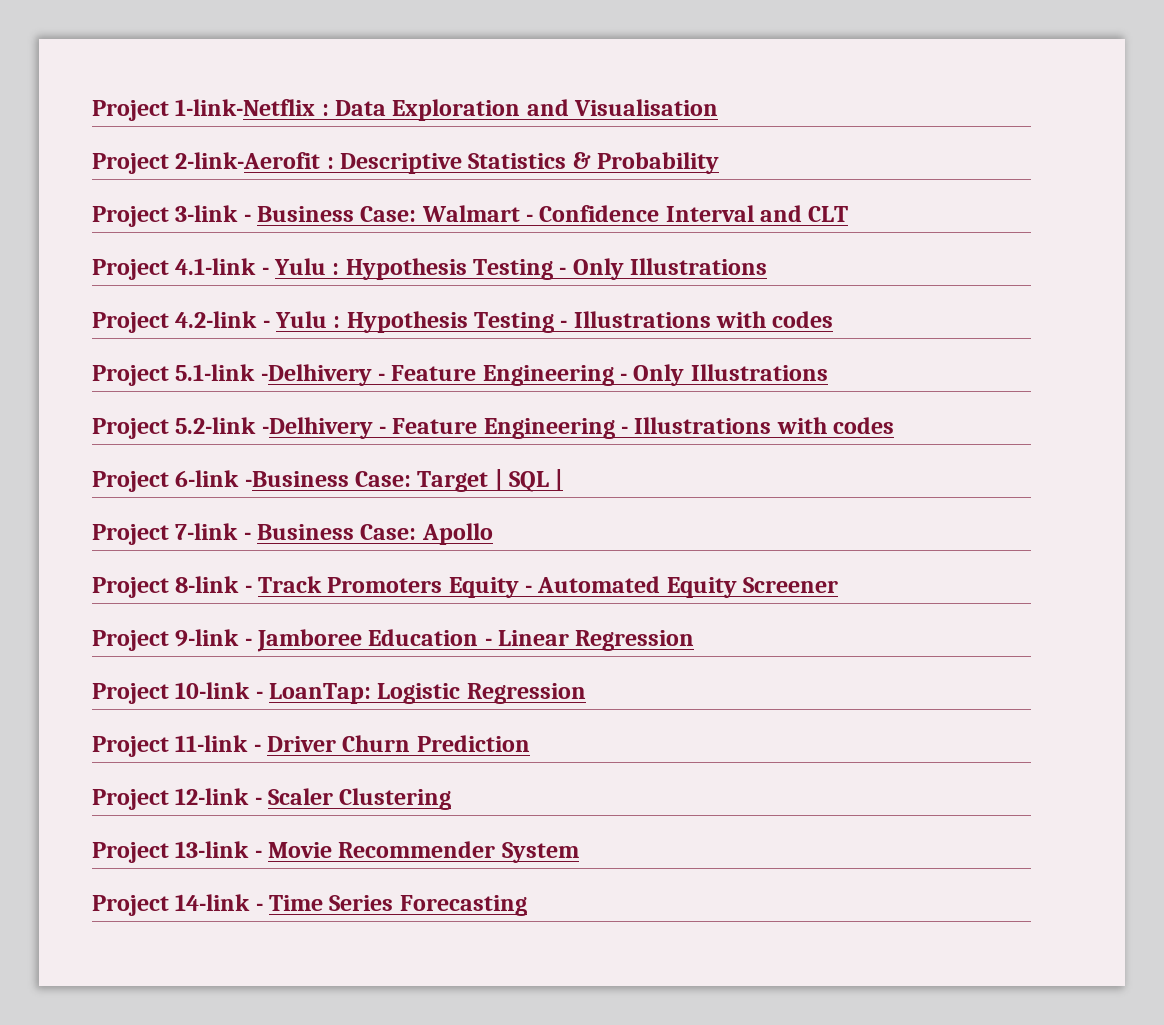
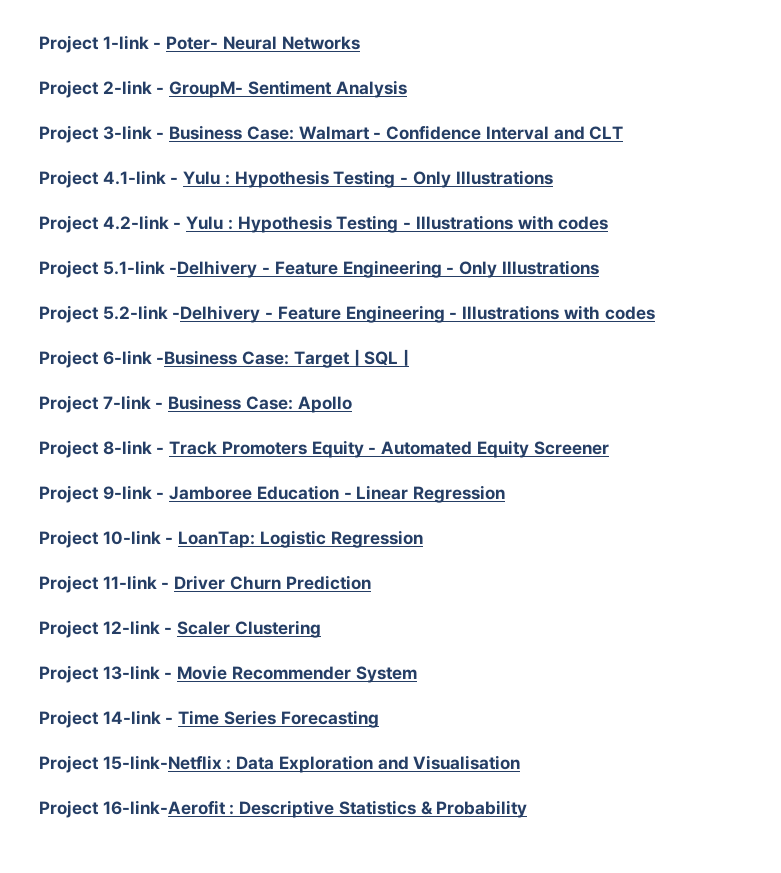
- Project 1-link-Netflix : Data Exploration and Visualisation
- Project 2-link-Aerofit : Descriptive Statistics & Probability
+ Project 1-link - Poter- Neural Networks
+ Project 2-link - GroupM- Sentiment Analysis
+ Project 15-link-Netflix : Data Exploration and Visualisation
+ Project 16-link-Aerofit : Descriptive Statistics & Probability

